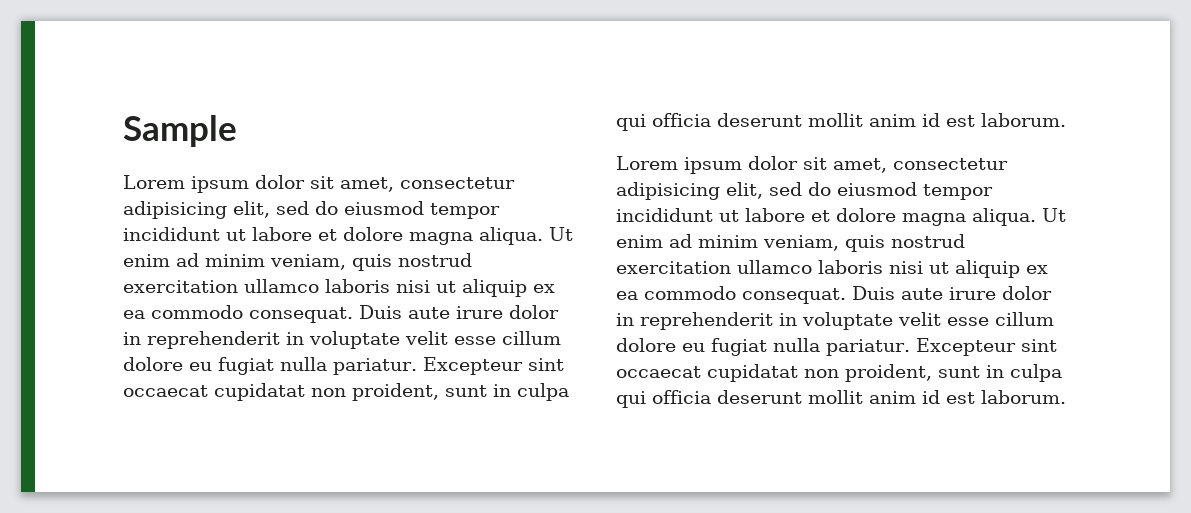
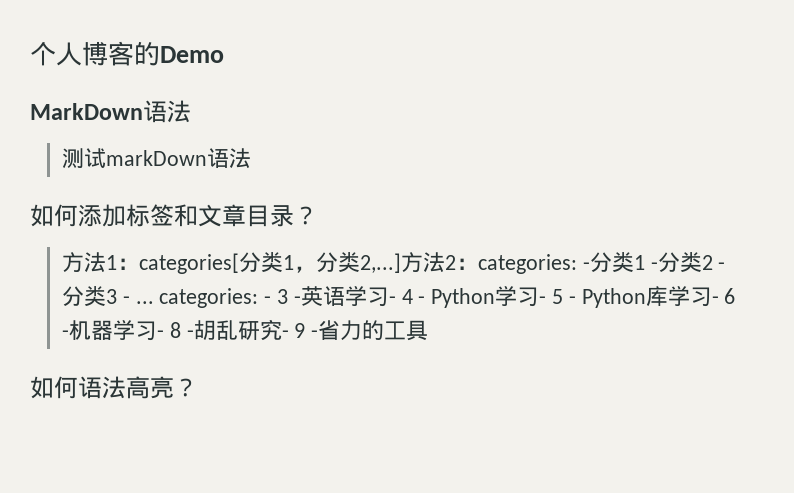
- Sample
- Lorem ipsum dolor sit amet, consectetur adipisicing elit, sed do eiusmod tempor incididunt ut labore et dolore magna aliqua. Ut enim ad minim veniam, quis nostrud exercitation ullamco laboris nisi ut aliquip ex ea commodo consequat. Duis aute irure dolor in reprehenderit in voluptate velit esse cillum dolore eu fugiat nulla pariatur. Excepteur sint occaecat cupidatat non proident, sunt in culpa qui officia deserunt mollit anim id est laborum.
- Lorem ipsum dolor sit amet, consectetur adipisicing elit, sed do eiusmod tempor incididunt ut labore et dolore magna aliqua. Ut enim ad minim veniam, quis nostrud exercitation ullamco laboris nisi ut aliquip ex ea commodo consequat. Duis aute irure dolor in reprehenderit in voluptate velit esse cillum dolore eu fugiat nulla pariatur. Excepteur sint occaecat cupidatat non proident, sunt in culpa qui officia deserunt mollit anim id est laborum.
+ 个人博客的Demo
+ MarkDown语法
+ 测试markDown语法
+ 如何添加标签和文章目录？
+ 方法1：categories[分类1，分类2,...]方法2：categories: -分类1 -分类2 -分类3 - ... categories: - 3 -英语学习- 4 - Python学习- 5 - Python库学习- 6 -机器学习- 8 -胡乱研究- 9 -省力的工具
+ 如何语法高亮？

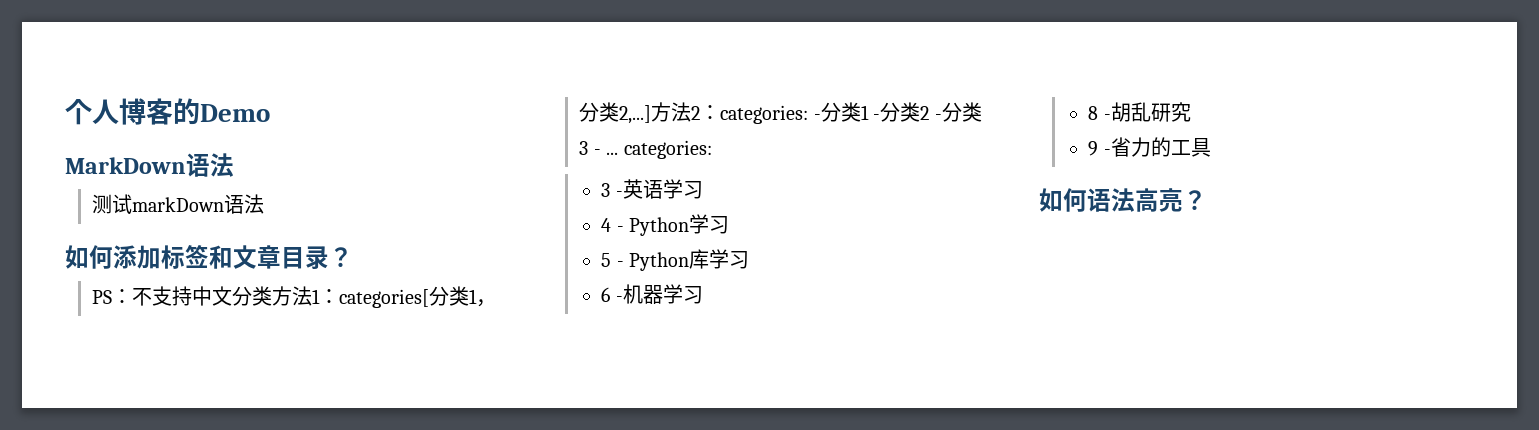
- 方法1：categories[分类1，分类2,...]
+ PS：不支持中文分类方法1：categories[分类1，分类2,...]
- 方法2：categories: -分类1 -分类2 -分类3 - ... categories: - 3 -英语学习- 4 - Python学习- 5 - Python库学习- 6 -机器学习- 8 -胡乱研究- 9 -省力的工具
+ 方法2：categories: -分类1 -分类2 -分类3 - ... categories:
+ 3 -英语学习
+ 4 - Python学习
+ 5 - Python库学习
+ 6 -机器学习
+ 8 -胡乱研究
+ 9 -省力的工具

